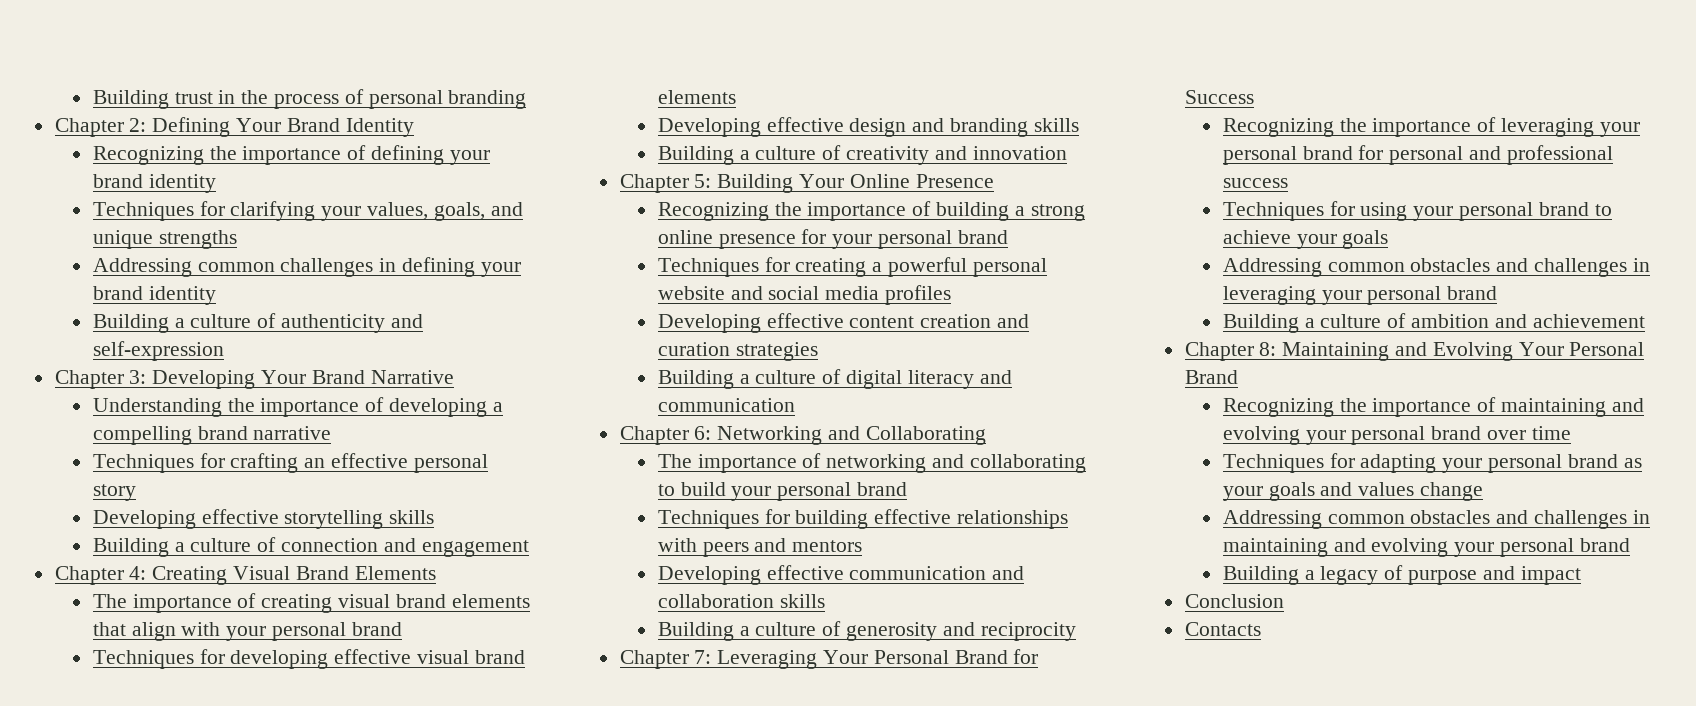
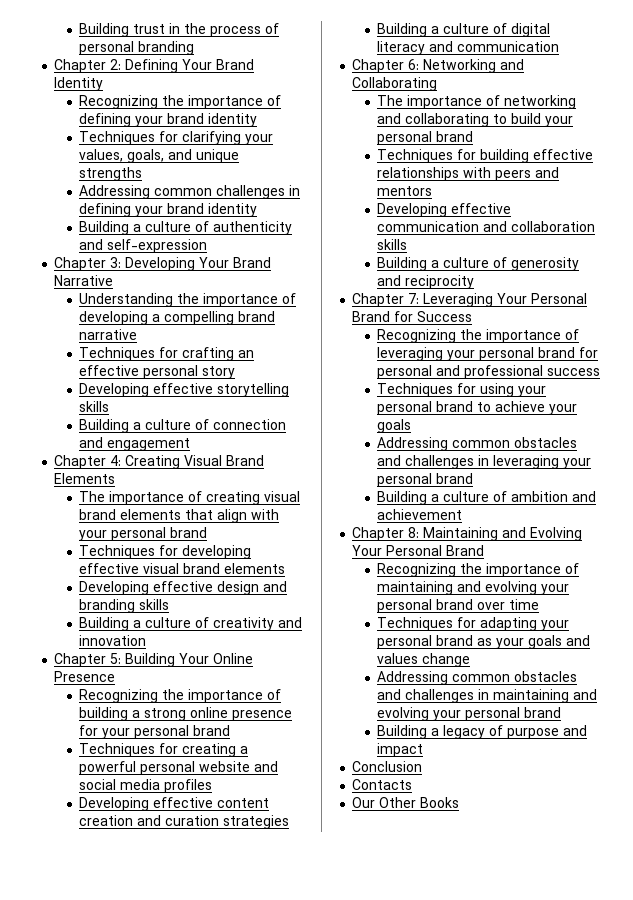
+ Our Other Books

